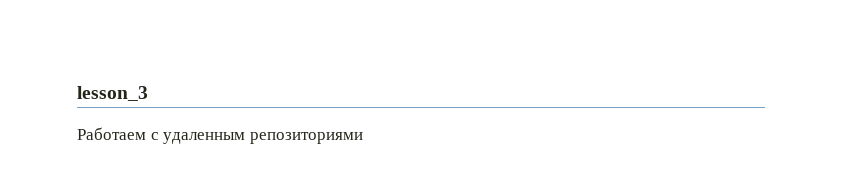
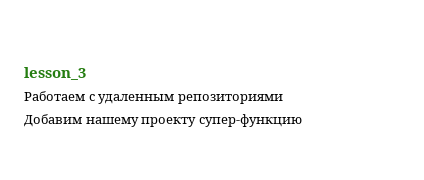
+ Добавим нашему проекту супер-функцию

